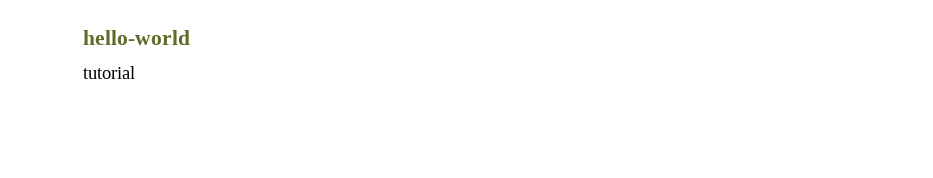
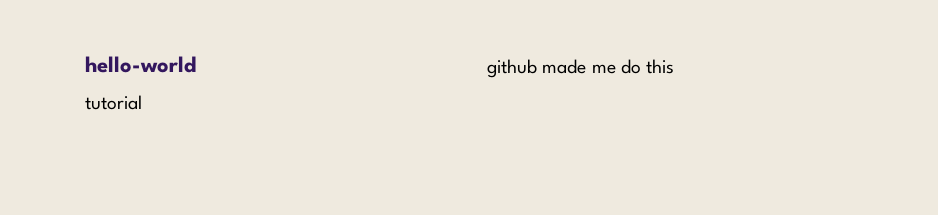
+ github made me do this

